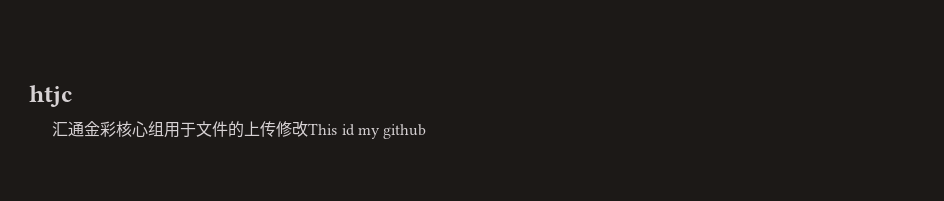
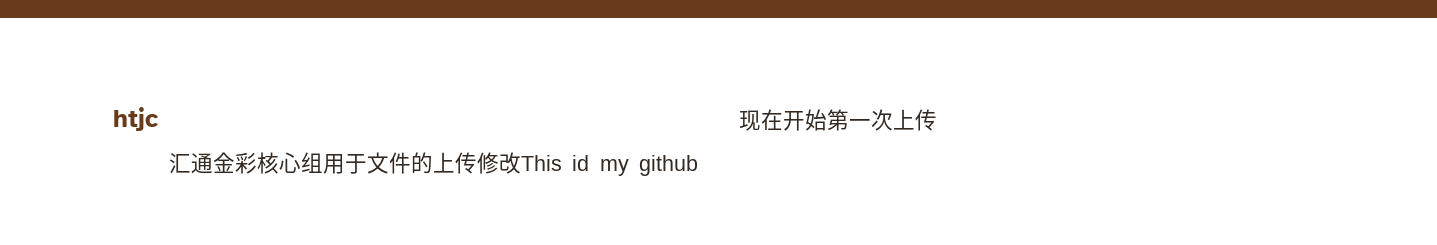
- 汇通金彩核心组用于文件的上传修改This id my github
+ 汇通金彩核心组用于文件的上传修改This id my github现在开始第一次上传

